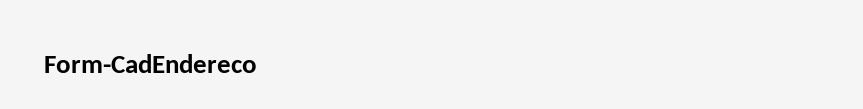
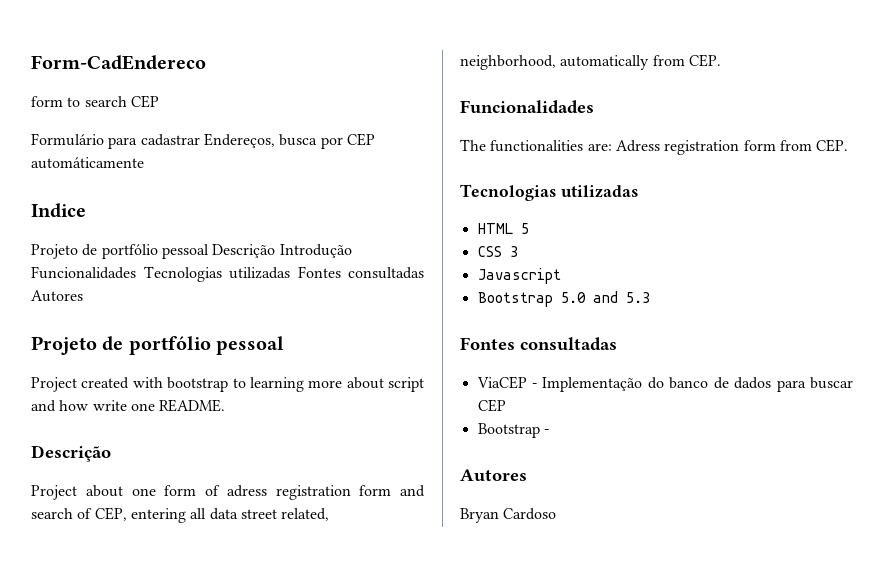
+ form to search CEP
+ Formulário para cadastrar Endereços, busca por CEP automáticamente
+ Indice
+ Projeto de portfólio pessoal Descrição Introdução Funcionalidades Tecnologias utilizadas Fontes consultadas Autores
+ Projeto de portfólio pessoal
+ Project created with bootstrap to learning more about script and how write one README.
+ Descrição
+ Project about one form of adress registration form and search of CEP, entering all data street related, neighborhood, automatically from CEP.
+ Funcionalidades
+ The functionalities are: Adress registration form from CEP.
+ Tecnologias utilizadas
+ HTML 5
+ CSS 3
+ Javascript
+ Bootstrap 5.0 and 5.3
+ Fontes consultadas
+ ViaCEP - Implementação do banco de dados para buscar CEP
+ Bootstrap -
+ Autores
+ Bryan Cardoso

